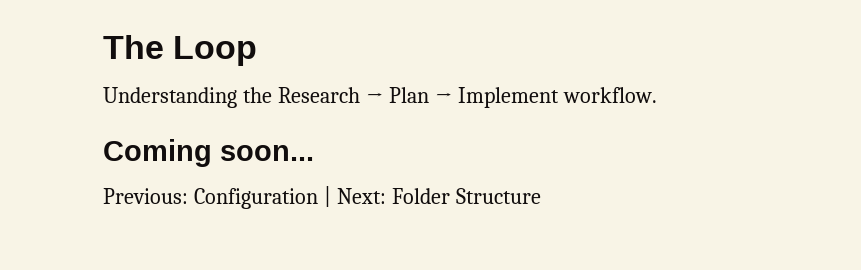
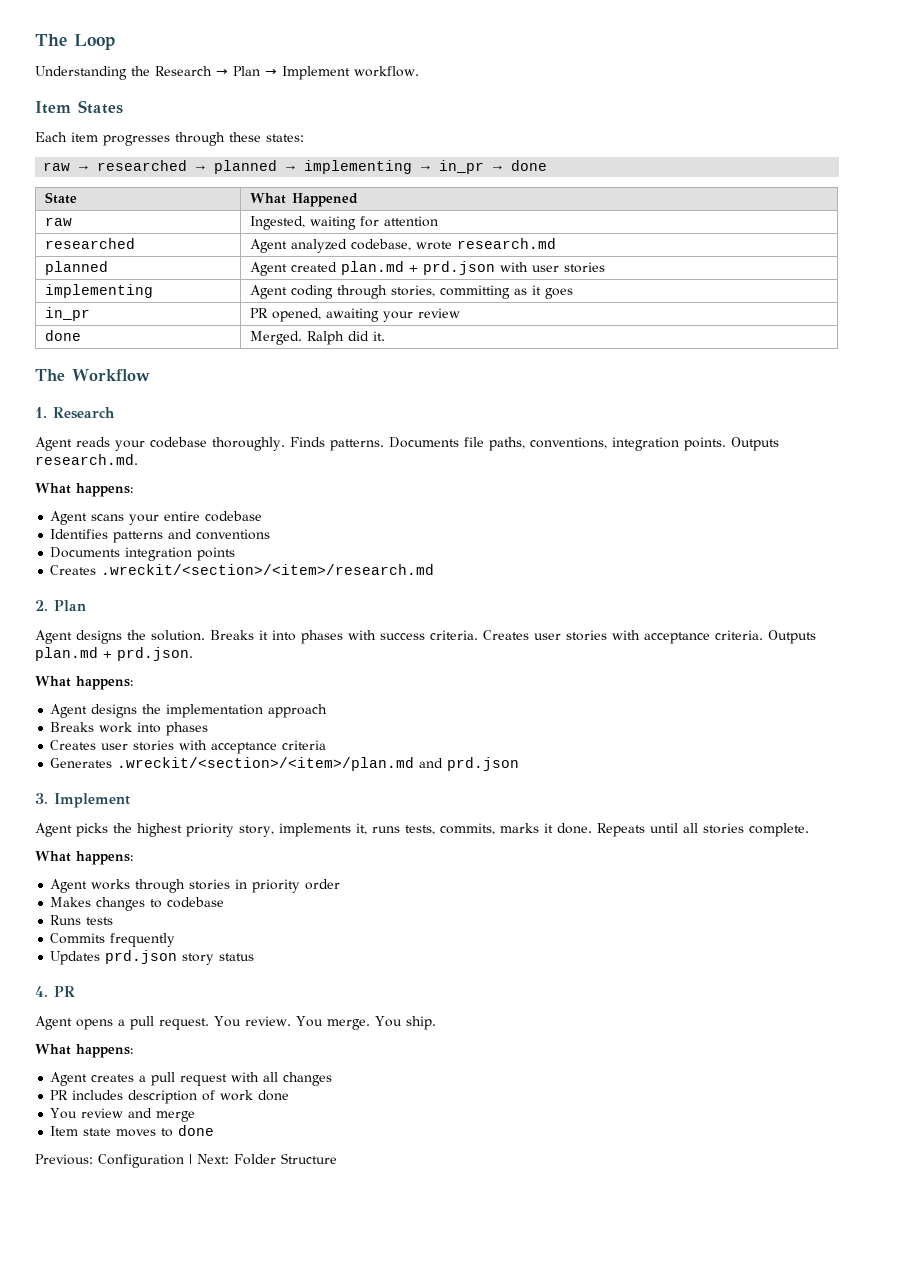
- Coming soon...
+ Item States
+ Each item progresses through these states:
+ raw → researched → planned → implementing → in_pr → done
+ State | What Happened
+ raw | Ingested, waiting for attention
+ researched | Agent analyzed codebase, wrote research.md
+ planned | Agent created plan.md + prd.json with user stories
+ implementing | Agent coding through stories, committing as it goes
+ in_pr | PR opened, awaiting your review
+ done | Merged. Ralph did it.
+ The Workflow
+ 1. Research
+ Agent reads your codebase thoroughly. Finds patterns. Documents file paths, conventions, integration points. Outputs research.md.
+ What happens:
+ Agent scans your entire codebase
+ Identifies patterns and conventions
+ Documents integration points
+ Creates .wreckit/<section>/<item>/research.md
+ 2. Plan
+ Agent designs the solution. Breaks it into phases with success criteria. Creates user stories with acceptance criteria. Outputs plan.md + prd.json.
+ What happens:
+ Agent designs the implementation approach
+ Breaks work into phases
+ Creates user stories with acceptance criteria
+ Generates .wreckit/<section>/<item>/plan.md and prd.json
+ 3. Implement
+ Agent picks the highest priority story, implements it, runs tests, commits, marks it done. Repeats until all stories complete.
+ What happens:
+ Agent works through stories in priority order
+ Makes changes to codebase
+ Runs tests
+ Commits frequently
+ Updates prd.json story status
+ 4. PR
+ Agent opens a pull request. You review. You merge. You ship.
+ What happens:
+ Agent creates a pull request with all changes
+ PR includes description of work done
+ You review and merge
+ Item state moves to done

